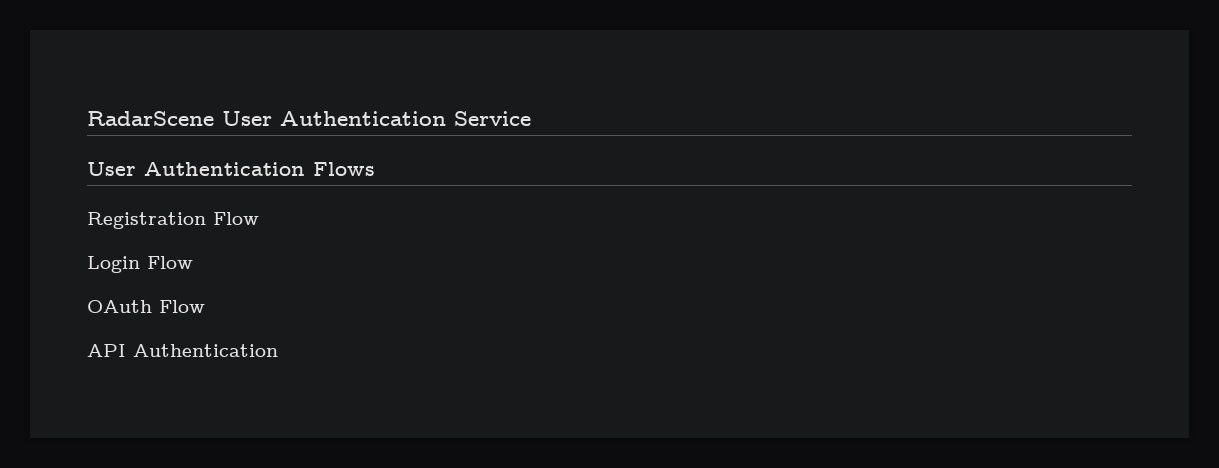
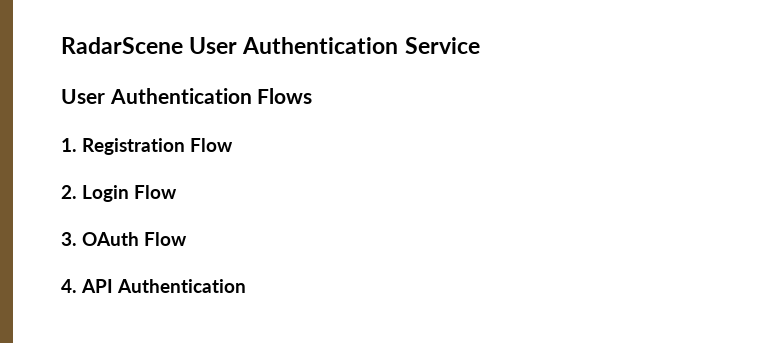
- Registration Flow
+ 1. Registration Flow
- Login Flow
+ 2. Login Flow
- OAuth Flow
+ 3. OAuth Flow
- API Authentication
+ 4. API Authentication

